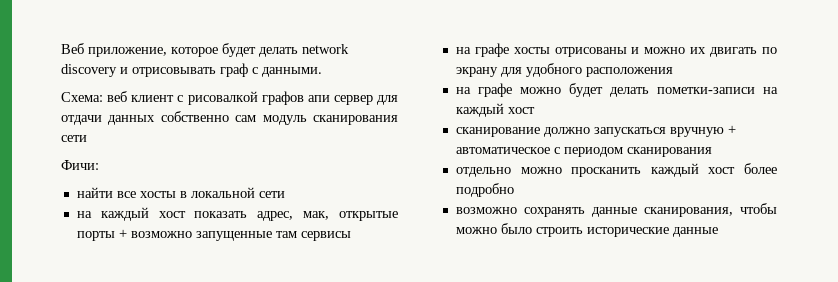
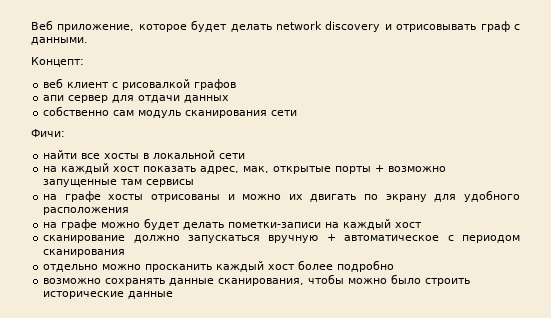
- Схема: веб клиент с рисовалкой графов апи сервер для отдачи данных собственно сам модуль сканирования сети
+ Концепт:
+ веб клиент с рисовалкой графов
+ апи сервер для отдачи данных
+ собственно сам модуль сканирования сети

